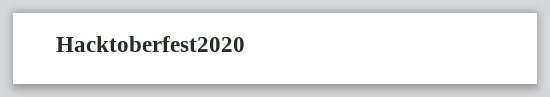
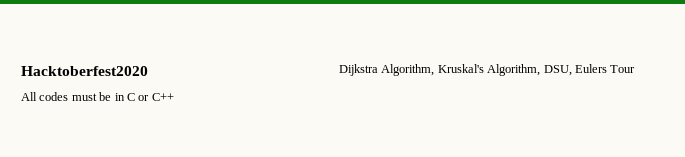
+ All codes must be in C or C++
+ Dijkstra Algorithm, Kruskal's Algorithm, DSU, Eulers Tour

